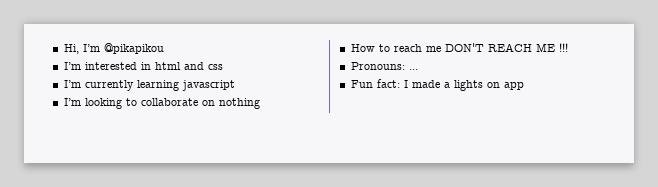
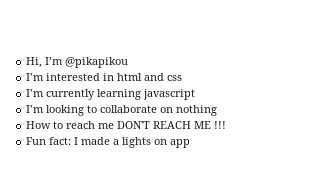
- Pronouns: ...

